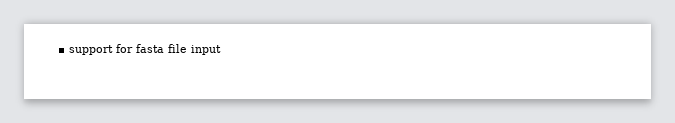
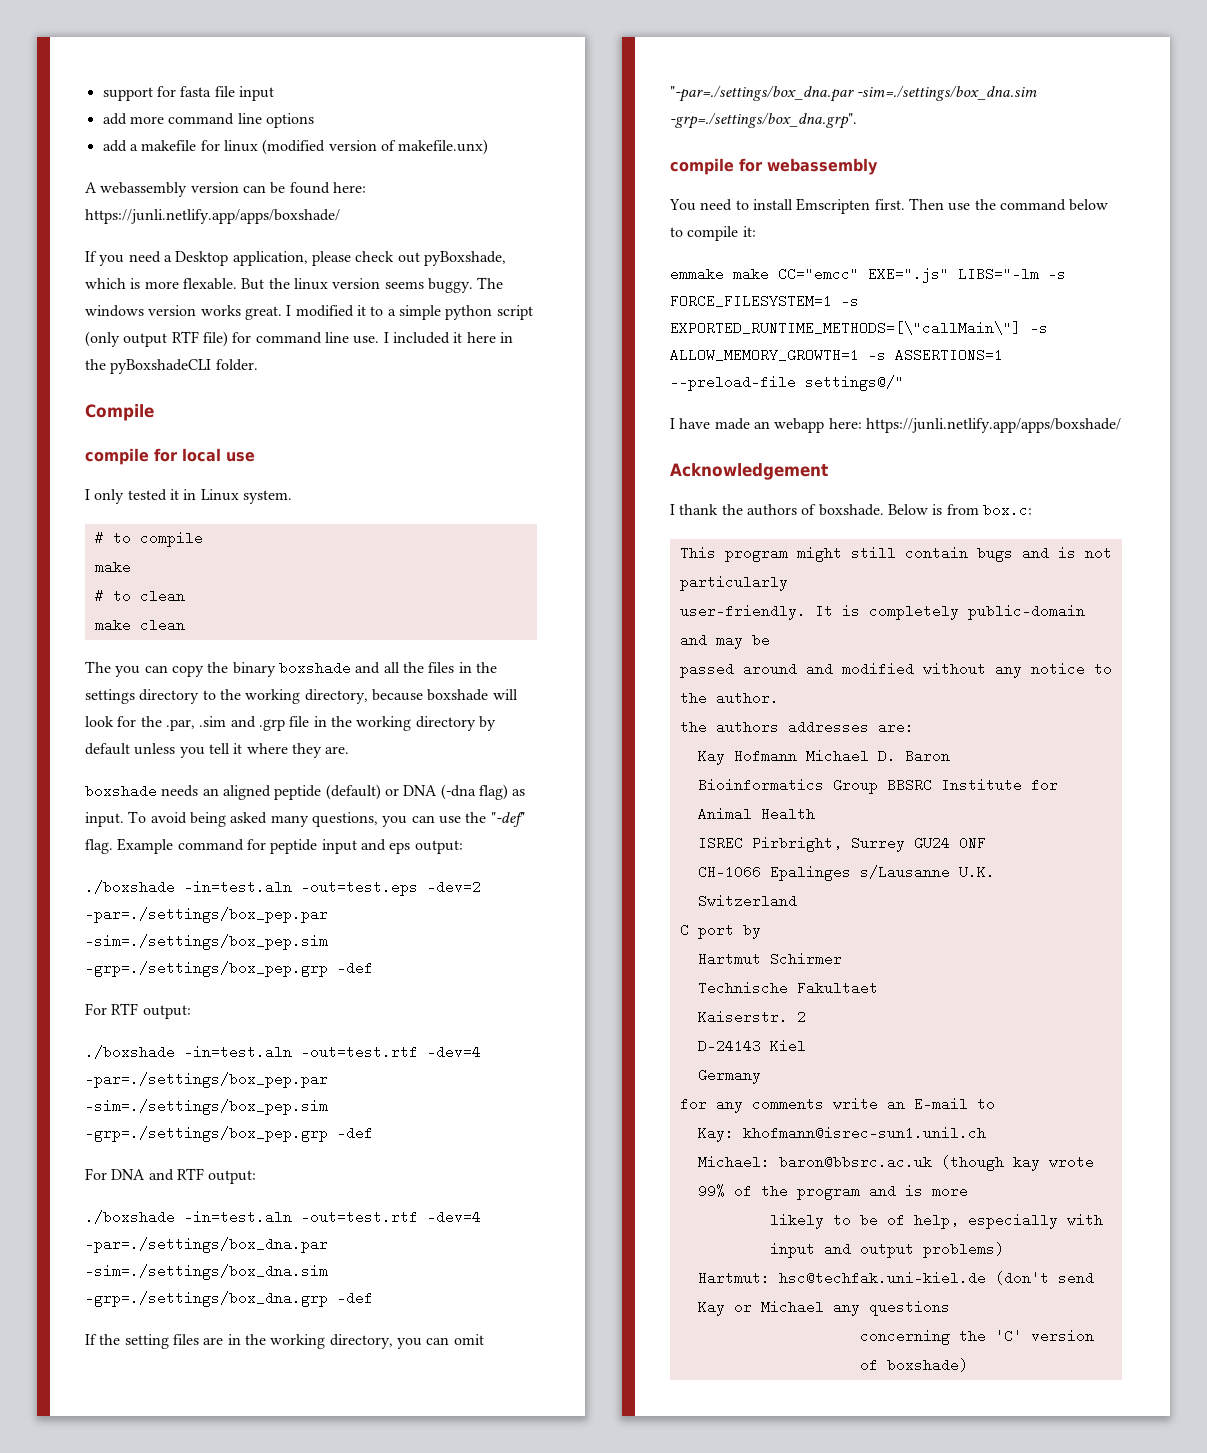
+ add more command line options
+ add a makefile for linux (modified version of makefile.unx)
+ A webassembly version can be found here: https://junli.netlify.app/apps/boxshade/
+ If you need a Desktop application, please check out pyBoxshade, which is more flexable. But the linux version seems buggy. The windows version works great. I modified it to a simple python script (only output RTF file) for command line use. I included it here in the pyBoxshadeCLI folder.
+ Compile
+ compile for local use
+ I only tested it in Linux system.
+ # to compile
+ make
+ # to clean
+ make clean
+ The you can copy the binary boxshade and all the files in the settings directory to the working directory, because boxshade will look for the .par, .sim and .grp file in the working directory by default unless you tell it where they are.
+ boxshade needs an aligned peptide (default) or DNA (-dna flag) as input. To avoid being asked many questions, you can use the "-def" flag. Example command for peptide input and eps output:
+ ./boxshade -in=test.aln -out=test.eps -dev=2 -par=./settings/box_pep.par -sim=./settings/box_pep.sim -grp=./settings/box_pep.grp -def
+ For RTF output:
+ ./boxshade -in=test.aln -out=test.rtf -dev=4 -par=./settings/box_pep.par -sim=./settings/box_pep.sim -grp=./settings/box_pep.grp -def
+ For DNA and RTF output:
+ ./boxshade -in=test.aln -out=test.rtf -dev=4 -par=./settings/box_dna.par -sim=./settings/box_dna.sim -grp=./settings/box_dna.grp -def
+ If the setting files are in the working directory, you can omit "-par=./settings/box_dna.par -sim=./settings/box_dna.sim -grp=./settings/box_dna.grp".
+ compile for webassembly
+ You need to install Emscripten first. Then use the command below to compile it:
+ emmake make CC="emcc" EXE=".js" LIBS="-lm -s FORCE_FILESYSTEM=1 -s EXPORTED_RUNTIME_METHODS=[\"callMain\"] -s ALLOW_MEMORY_GROWTH=1 -s ASSERTIONS=1 --preload-file settings@/"
+ I have made an webapp here: https://junli.netlify.app/apps/boxshade/
+ Acknowledgement
+ I thank the authors of boxshade. Below is from box.c:
+ This program might still contain bugs and is not particularly
+ user-friendly. It is completely public-domain and may be
+ passed around and modified without any notice to the author.
+ the authors addresses are:
+ Kay Hofmann Michael D. Baron
+ Bioinformatics Group BBSRC Institute for Animal Health
+ ISREC Pirbright, Surrey GU24 0NF
+ CH-1066 Epalinges s/Lausanne U.K.
+ Switzerland
+ C port by
+ Hartmut Schirmer
+ Technische Fakultaet
+ Kaiserstr. 2
+ D-24143 Kiel
+ Germany
+ for any comments write an E-mail to
+ Kay: khofmann@isrec-sun1.unil.ch
+ Michael: baron@bbsrc.ac.uk (though kay wrote 99% of the program and is more
+ likely to be of help, especially with input and output problems)
+ Hartmut: hsc@techfak.uni-kiel.de (don't send Kay or Michael any questions
+ concerning the 'C' version of boxshade)

